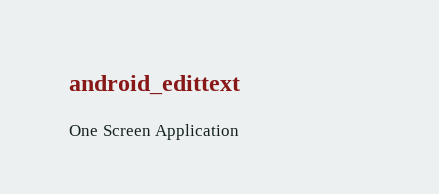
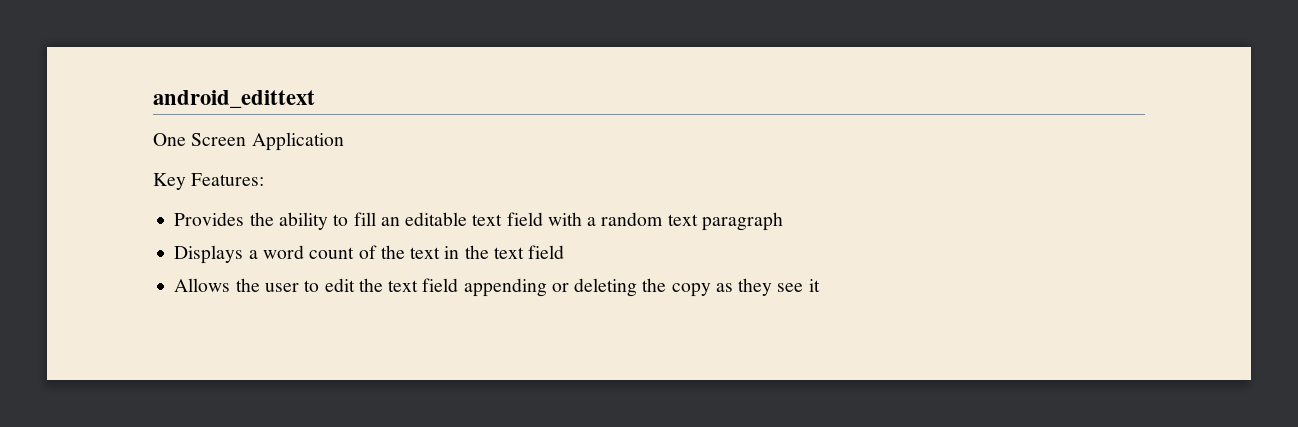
+ Key Features:
+ Provides the ability to fill an editable text field with a random text paragraph
+ Displays a word count of the text in the text field
+ Allows the user to edit the text field appending or deleting the copy as they see it

